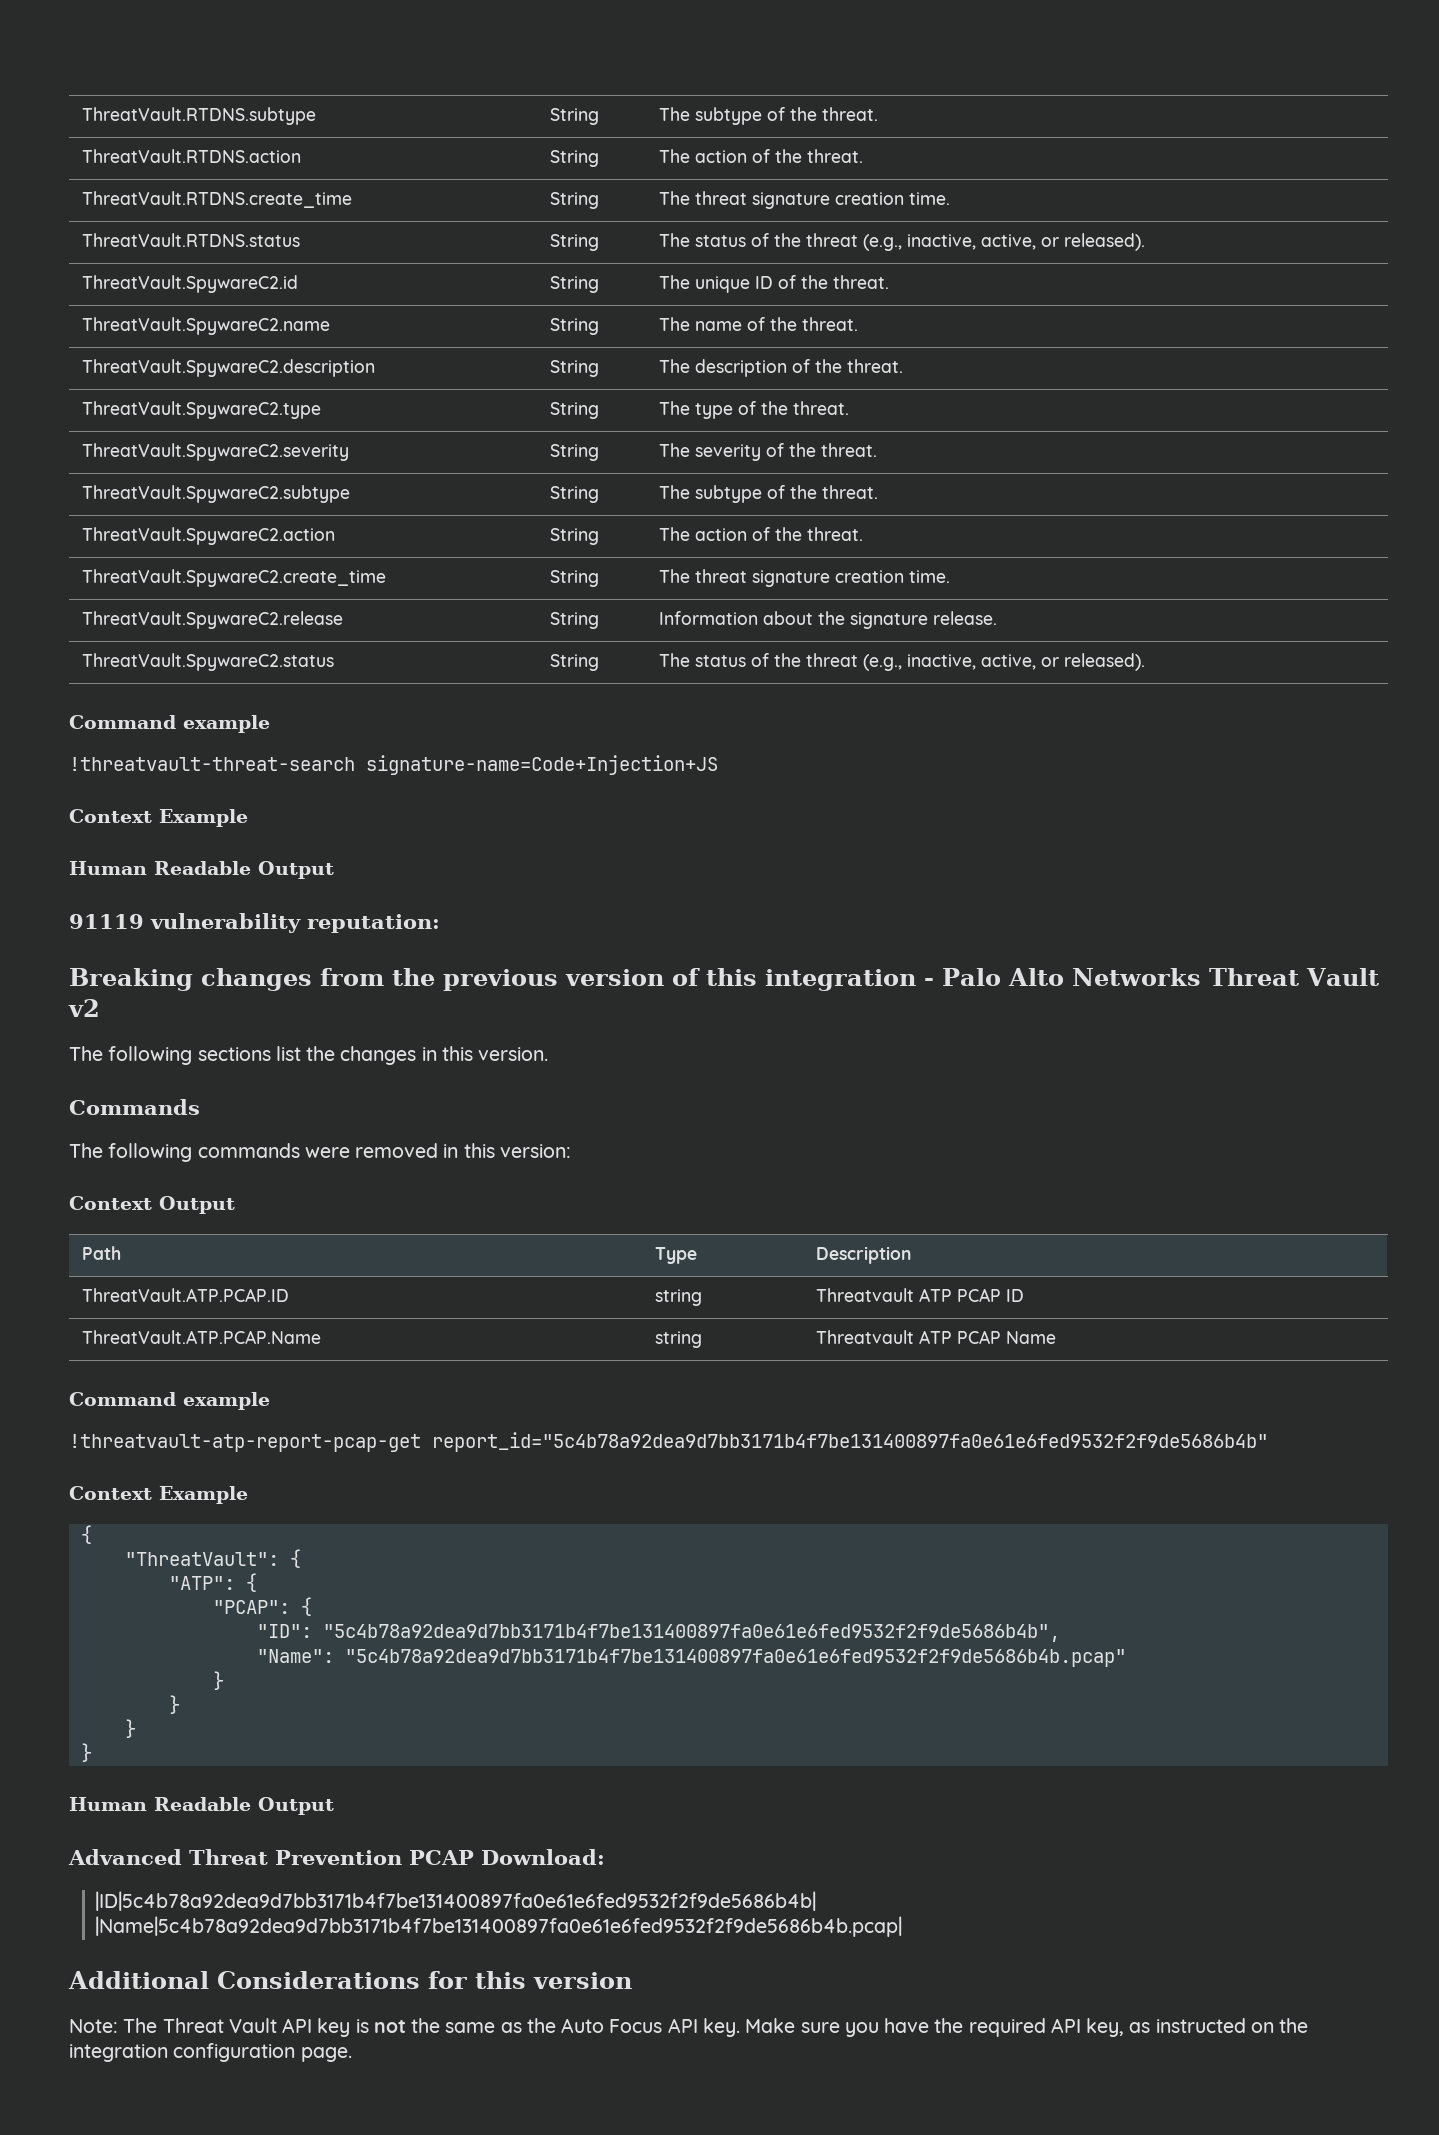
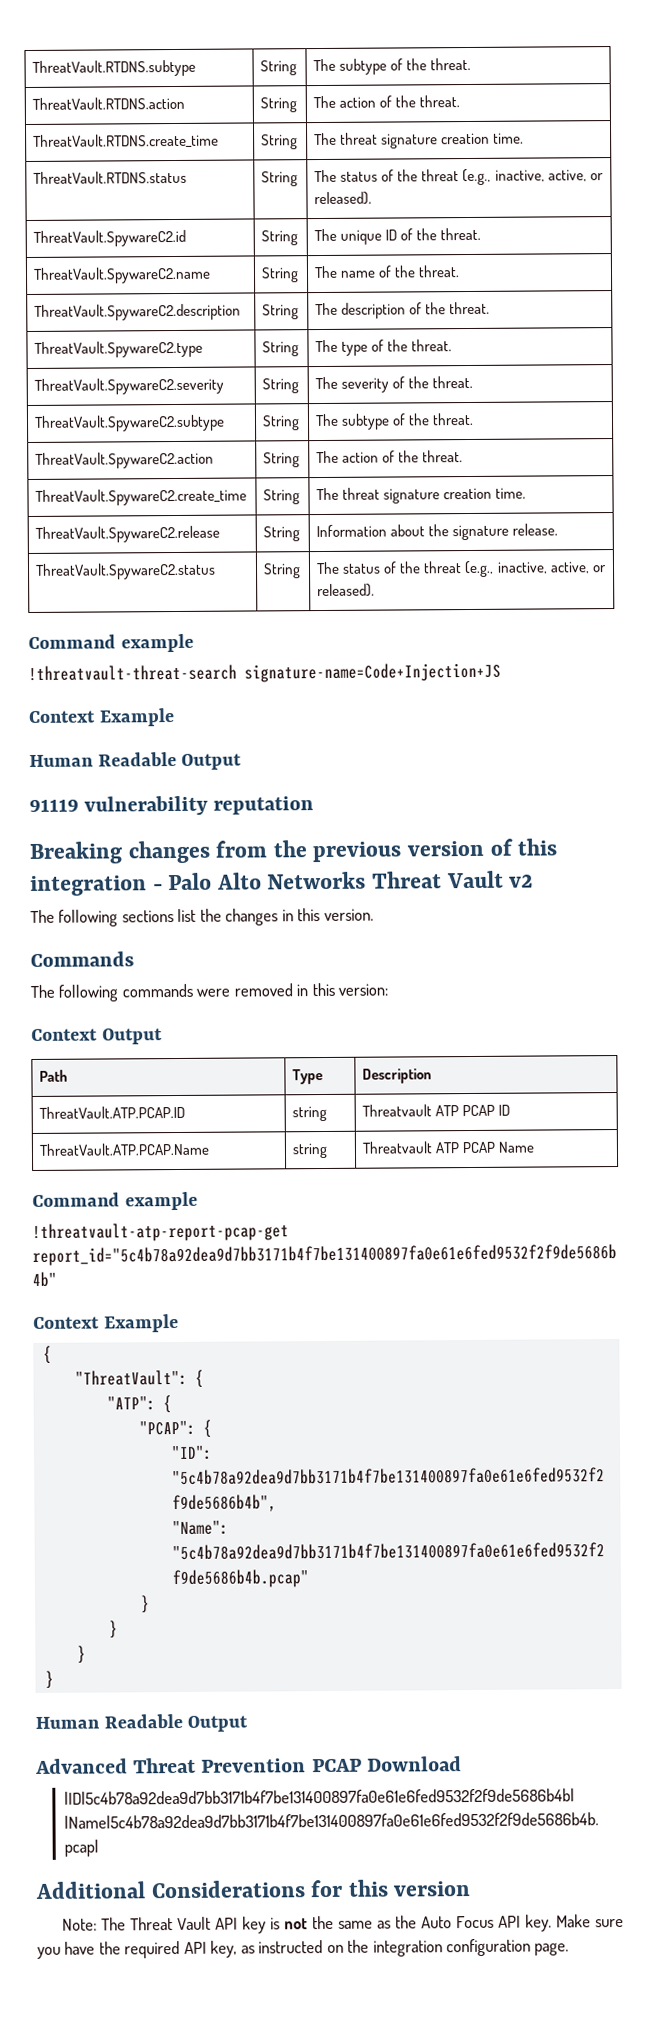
- 91119 vulnerability reputation:
+ 91119 vulnerability reputation
- Advanced Threat Prevention PCAP Download:
+ Advanced Threat Prevention PCAP Download

